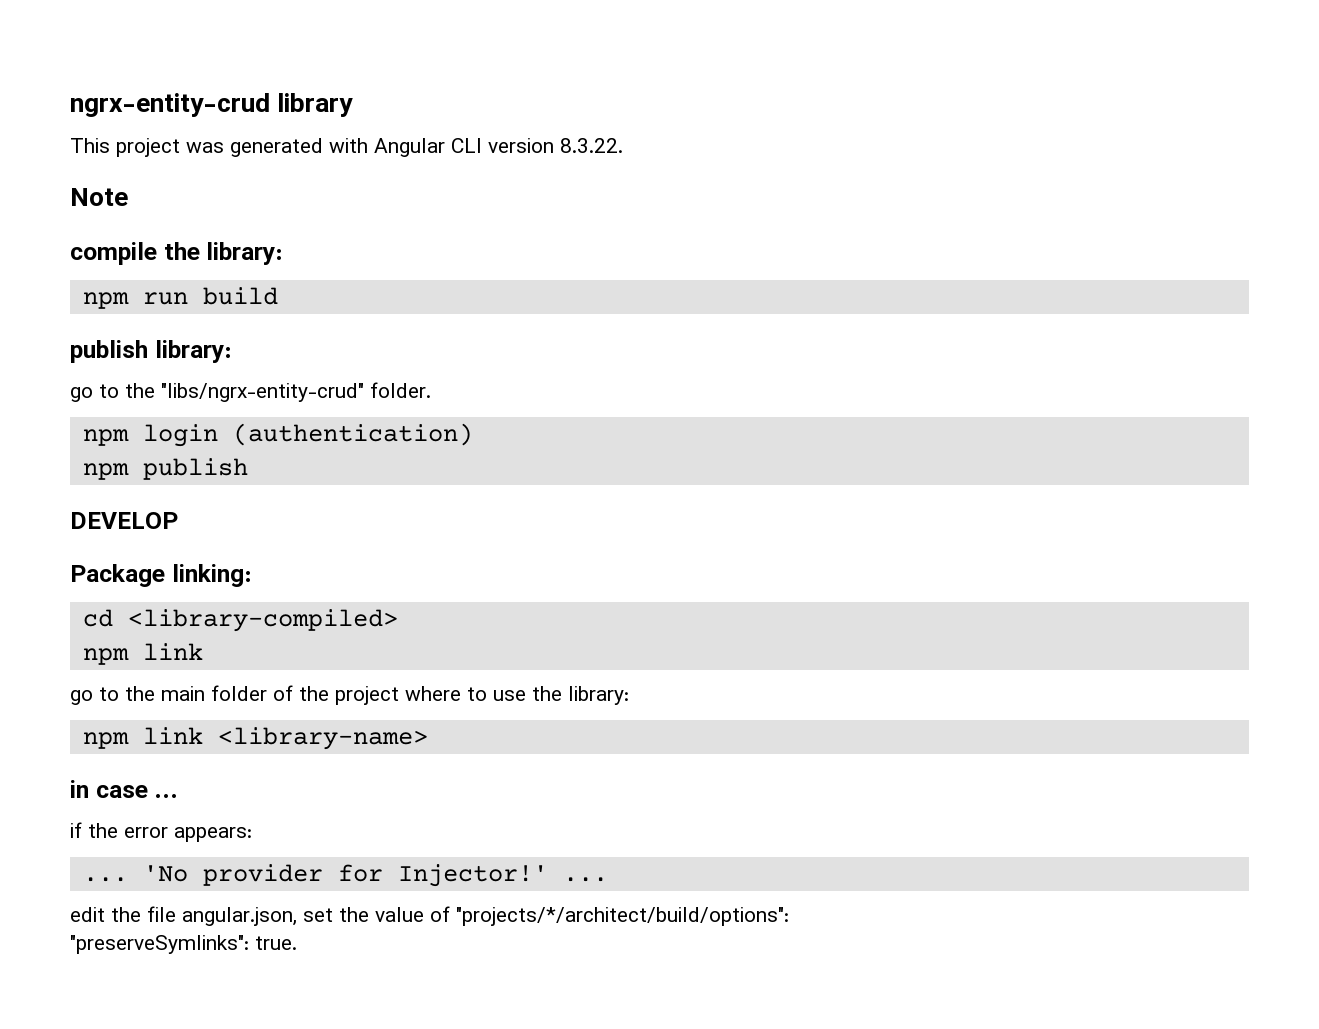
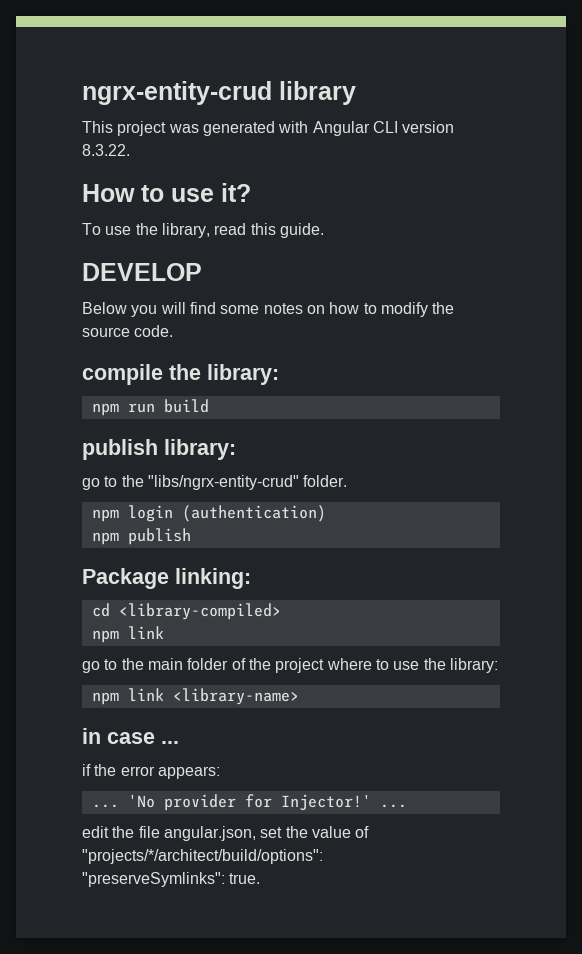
- Note
+ How to use it?
+ To use the library, read this guide.
+ DEVELOP
+ Below you will find some notes on how to modify the source code.
- DEVELOP

